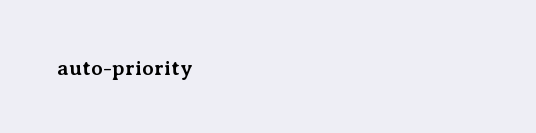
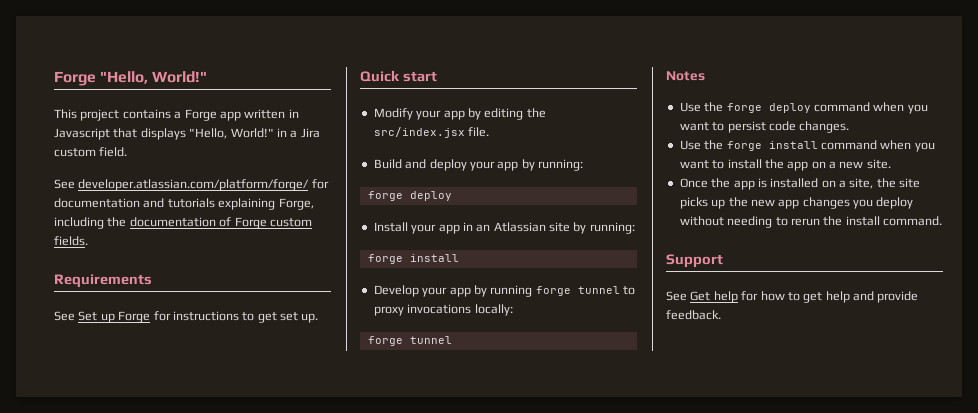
- auto-priority
+ Forge "Hello, World!"
+ This project contains a Forge app written in Javascript that displays "Hello, World!" in a Jira custom field.
+ See developer.atlassian.com/platform/forge/ for documentation and tutorials explaining Forge, including the documentation of Forge custom fields.
+ Requirements
+ See Set up Forge for instructions to get set up.
+ Quick start
+ Modify your app by editing the src/index.jsx file.
+ Build and deploy your app by running:
+ forge deploy
+ Install your app in an Atlassian site by running:
+ forge install
+ Develop your app by running forge tunnel to proxy invocations locally:
+ forge tunnel
+ Notes
+ Use the forge deploy command when you want to persist code changes.
+ Use the forge install command when you want to install the app on a new site.
+ Once the app is installed on a site, the site picks up the new app changes you deploy without needing to rerun the install command.
+ Support
+ See Get help for how to get help and provide feedback.

